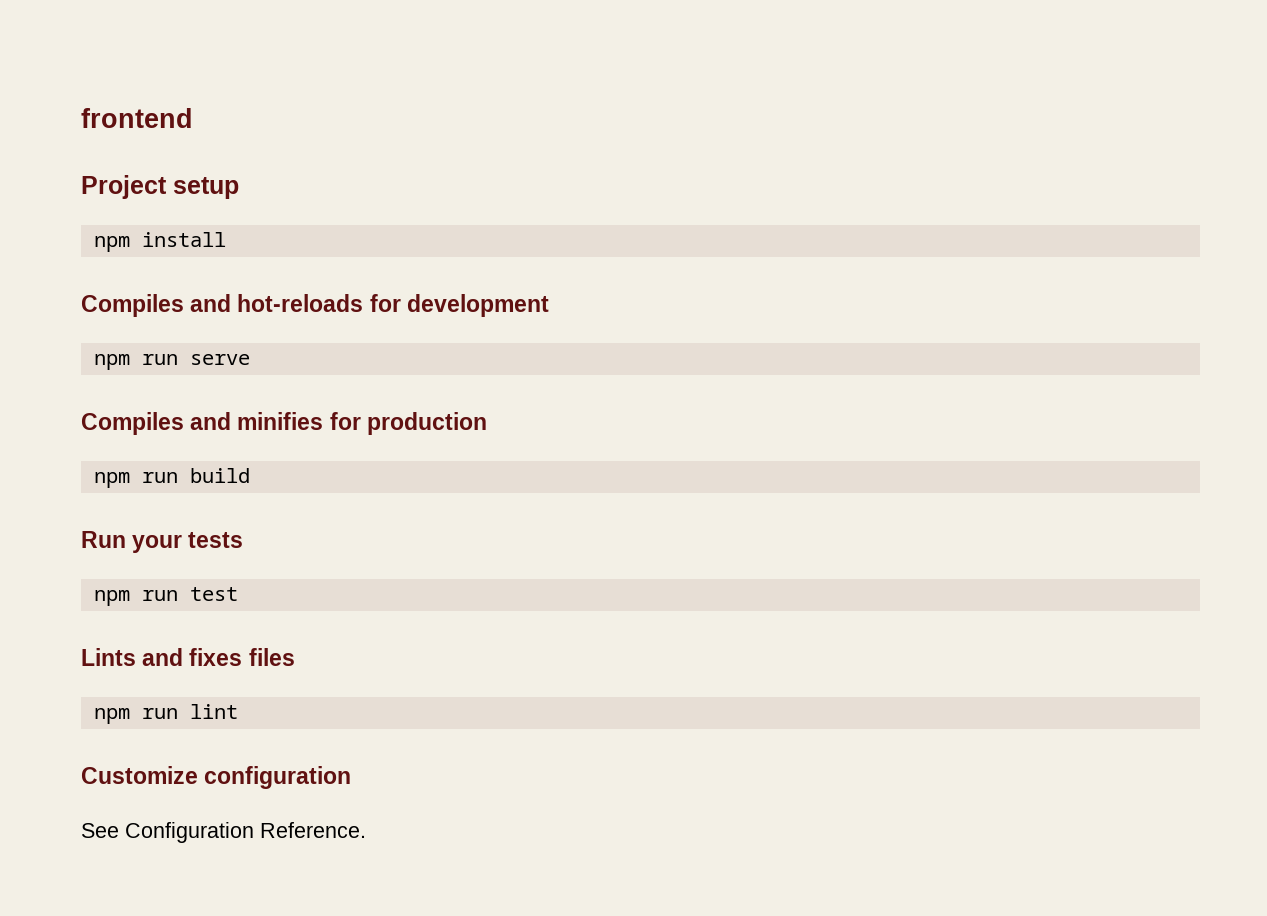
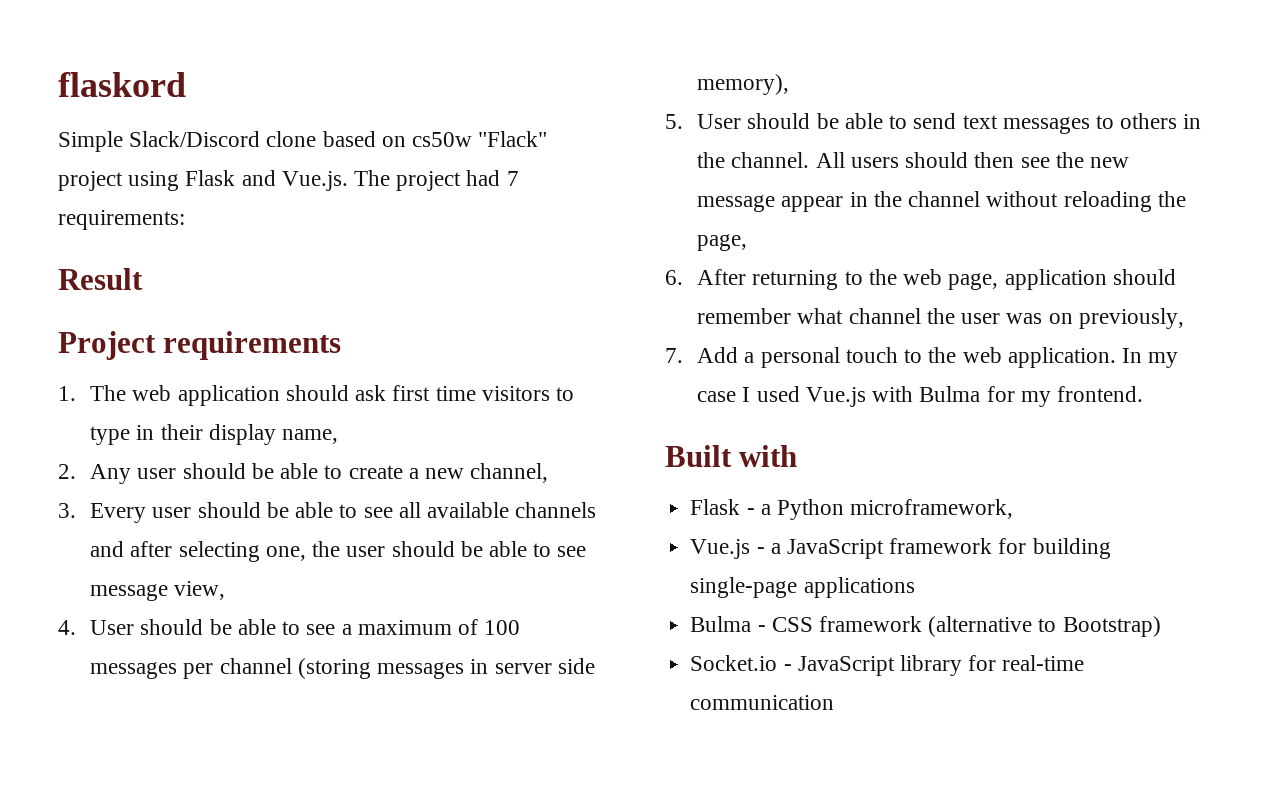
- frontend
- Project setup
- npm install
- Compiles and hot-reloads for development
- npm run serve
- Compiles and minifies for production
- npm run build
- Run your tests
- npm run test
- Lints and fixes files
- npm run lint
- Customize configuration
- See Configuration Reference.
+ flaskord
+ Simple Slack/Discord clone based on cs50w "Flack" project using Flask and Vue.js. The project had 7 requirements:
+ Result
+ Project requirements
+ 1. The web application should ask first time visitors to type in their display name,
+ 2. Any user should be able to create a new channel,
+ 3. Every user should be able to see all available channels and after selecting one, the user should be able to see message view,
+ 4. User should be able to see a maximum of 100 messages per channel (storing messages in server side memory),
+ 5. User should be able to send text messages to others in the channel. All users should then see the new message appear in the channel without reloading the page,
+ 6. After returning to the web page, application should remember what channel the user was on previously,
+ 7. Add a personal touch to the web application. In my case I used Vue.js with Bulma for my frontend.
+ Built with
+ Flask - a Python microframework,
+ Vue.js - a JavaScript framework for building single-page applications
+ Bulma - CSS framework (alternative to Bootstrap)
+ Socket.io - JavaScript library for real-time communication

